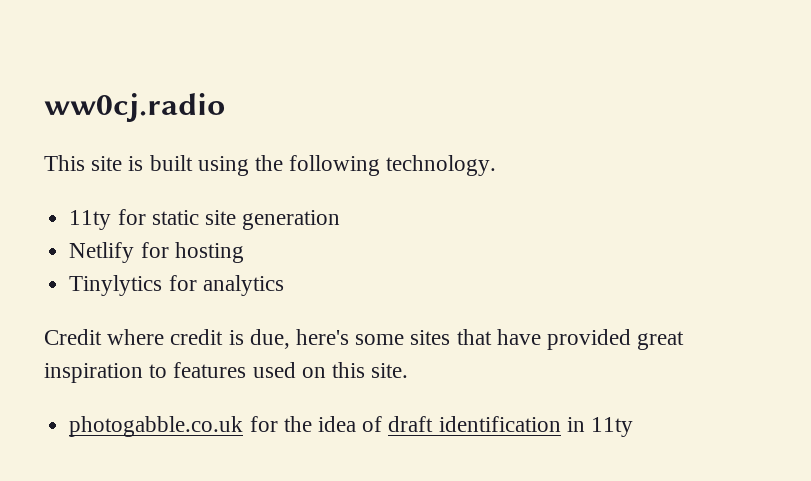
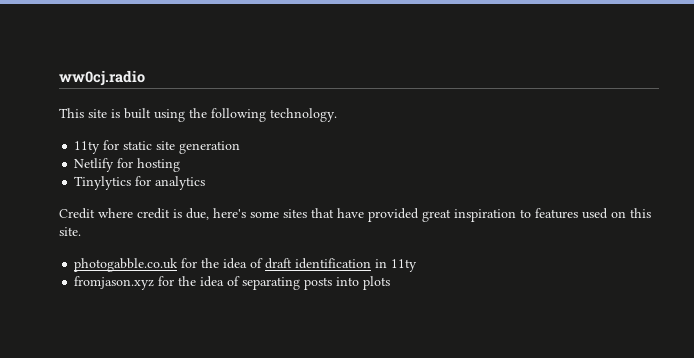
+ fromjason.xyz for the idea of separating posts into plots

